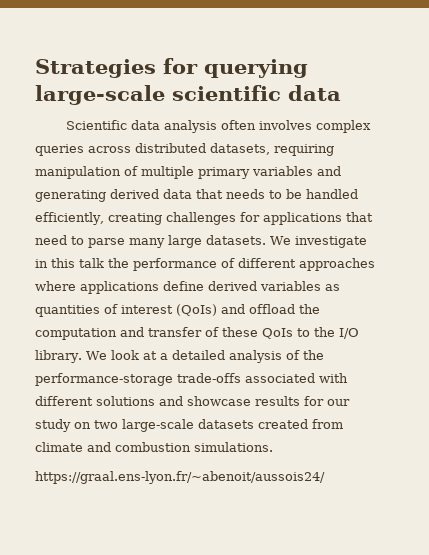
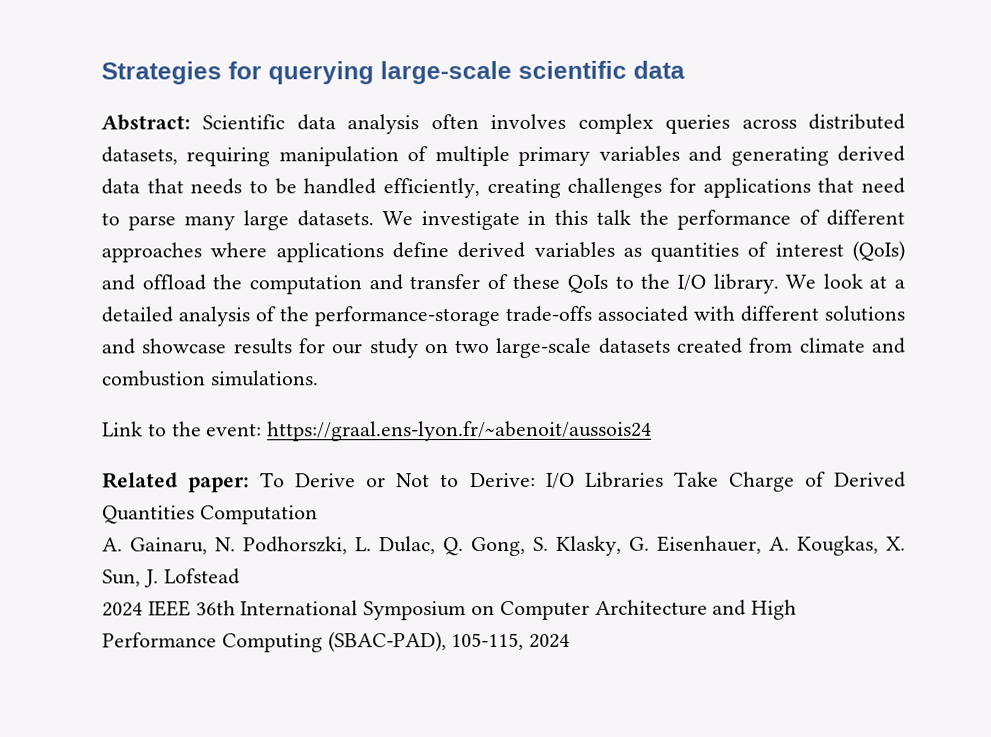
- Scientific data analysis often involves complex queries across distributed datasets, requiring manipulation of multiple primary variables and generating derived data that needs to be handled efficiently, creating challenges for applications that need to parse many large datasets.
+ Abstract: Scientific data analysis often involves complex queries across distributed datasets, requiring manipulation of multiple primary variables and generating derived data that needs to be handled efficiently, creating challenges for applications that need to parse many large datasets.
- https://graal.ens-lyon.fr/~abenoit/aussois24/
+ Link to the event: https://graal.ens-lyon.fr/~abenoit/aussois24
+ Related paper: To Derive or Not to Derive: I/O Libraries Take Charge of Derived Quantities Computation
+ A. Gainaru, N. Podhorszki, L. Dulac, Q. Gong, S. Klasky, G. Eisenhauer, A. Kougkas, X. Sun, J. Lofstead
+ 2024 IEEE 36th International Symposium on Computer Architecture and High Performance Computing (SBAC-PAD), 105-115, 2024

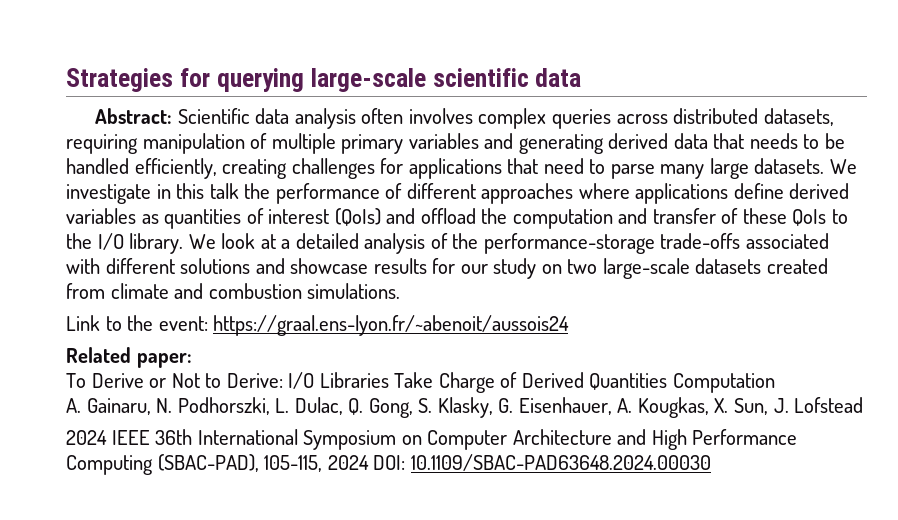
- Related paper: To Derive or Not to Derive: I/O Libraries Take Charge of Derived Quantities Computation
+ Related paper:
+ To Derive or Not to Derive: I/O Libraries Take Charge of Derived Quantities Computation
- 2024 IEEE 36th International Symposium on Computer Architecture and High Performance Computing (SBAC-PAD), 105-115, 2024
+ 2024 IEEE 36th International Symposium on Computer Architecture and High Performance Computing (SBAC-PAD), 105-115, 2024 DOI: 10.1109/SBAC-PAD63648.2024.00030

